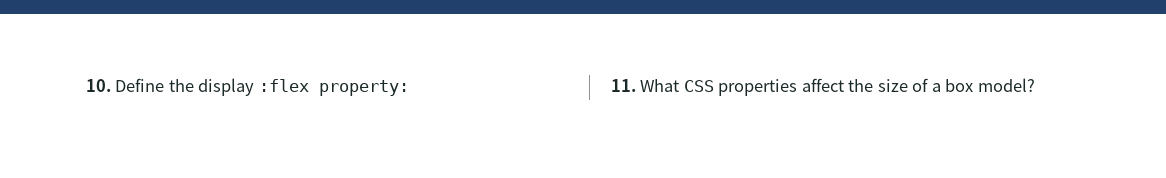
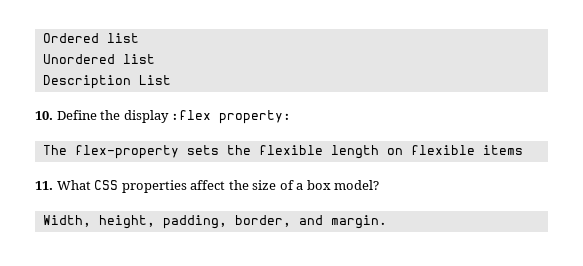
+ Ordered list
+ Unordered list
+ Description List
+ The flex-property sets the flexible length on flexible items
+ Width, height, padding, border, and margin.

